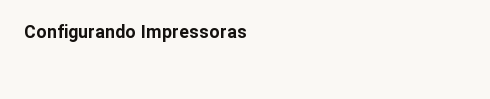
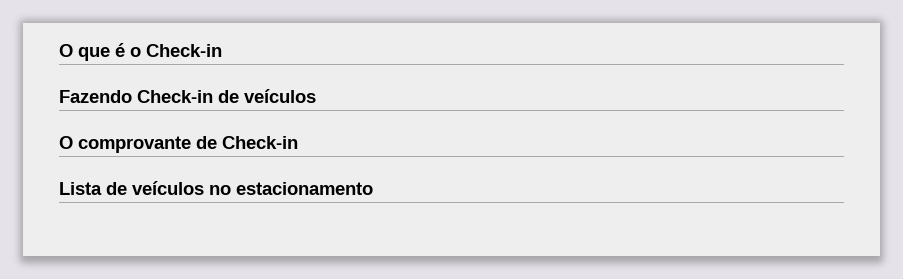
- Configurando Impressoras
+ O que é o Check-in
+ Fazendo Check-in de veículos
+ O comprovante de Check-in
+ Lista de veículos no estacionamento

